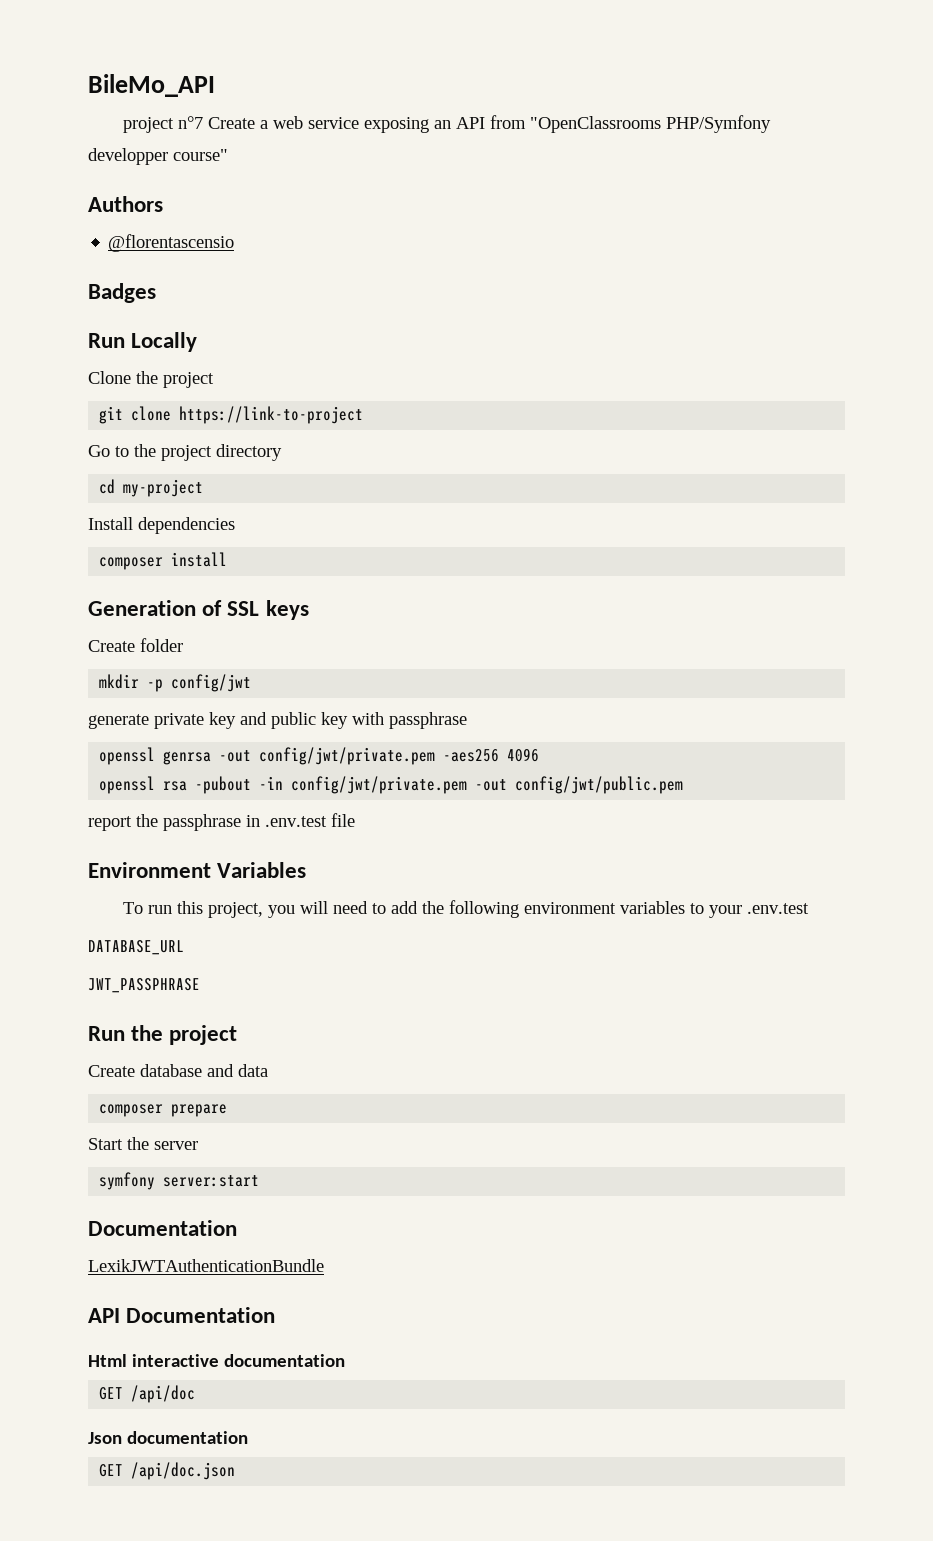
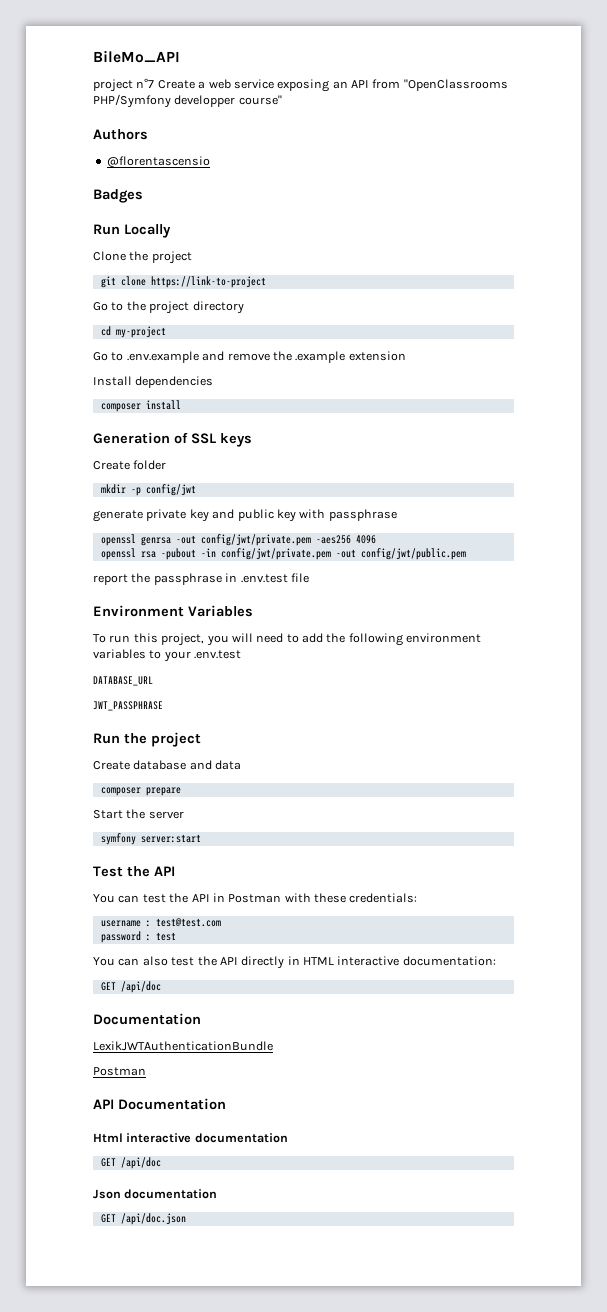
+ Go to .env.example and remove the .example extension
+ Test the API
+ You can test the API in Postman with these credentials:
+ username : test@test.com
+ password : test
+ You can also test the API directly in HTML interactive documentation:
+ GET /api/doc
  LexikJWTAuthenticationBundle
+ Postman

